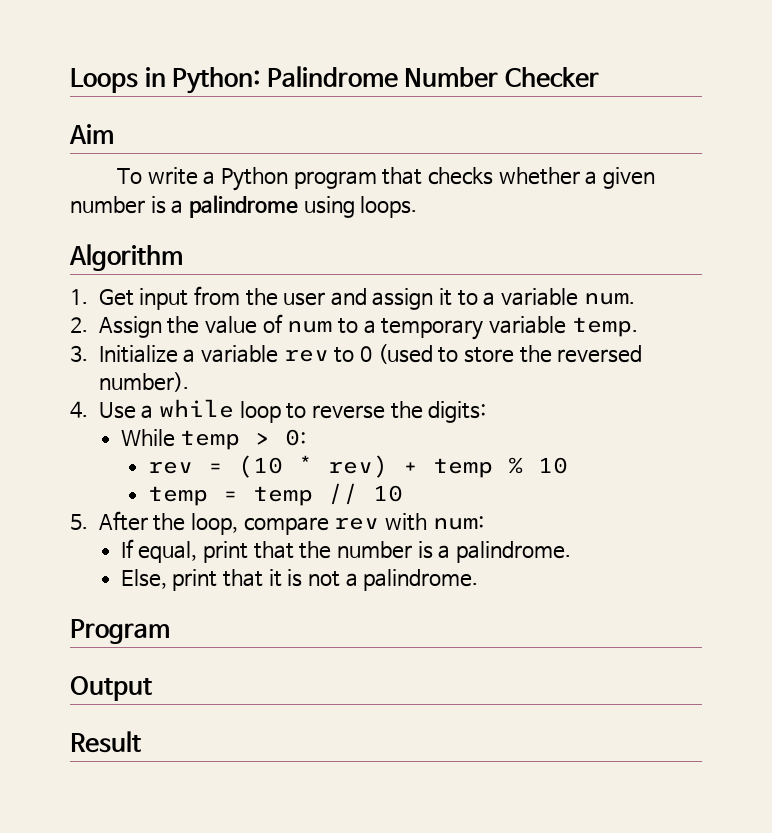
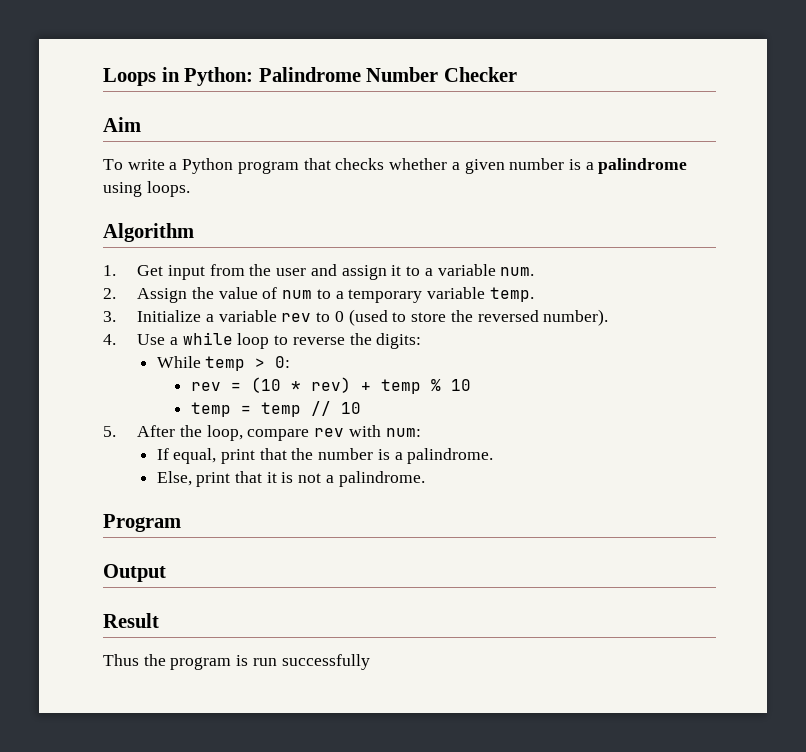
+ Thus the program is run successfully

